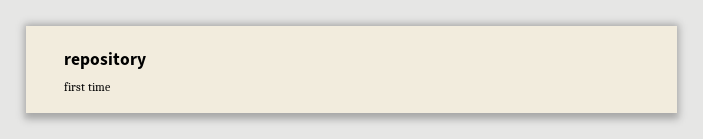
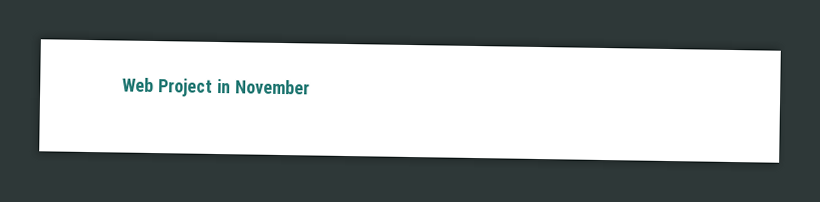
- repository
- first time
+ Web Project in November

